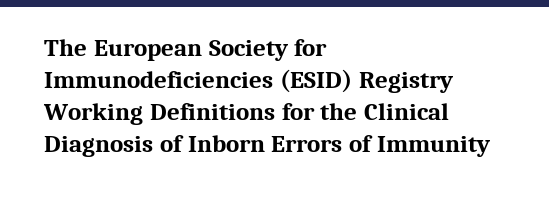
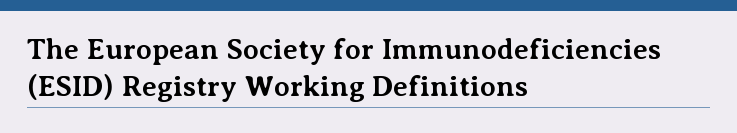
- The European Society for Immunodeficiencies (ESID) Registry Working Definitions for the Clinical Diagnosis of Inborn Errors of Immunity
+ The European Society for Immunodeficiencies (ESID) Registry Working Definitions

